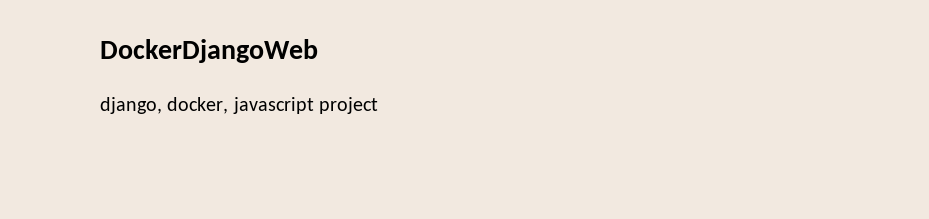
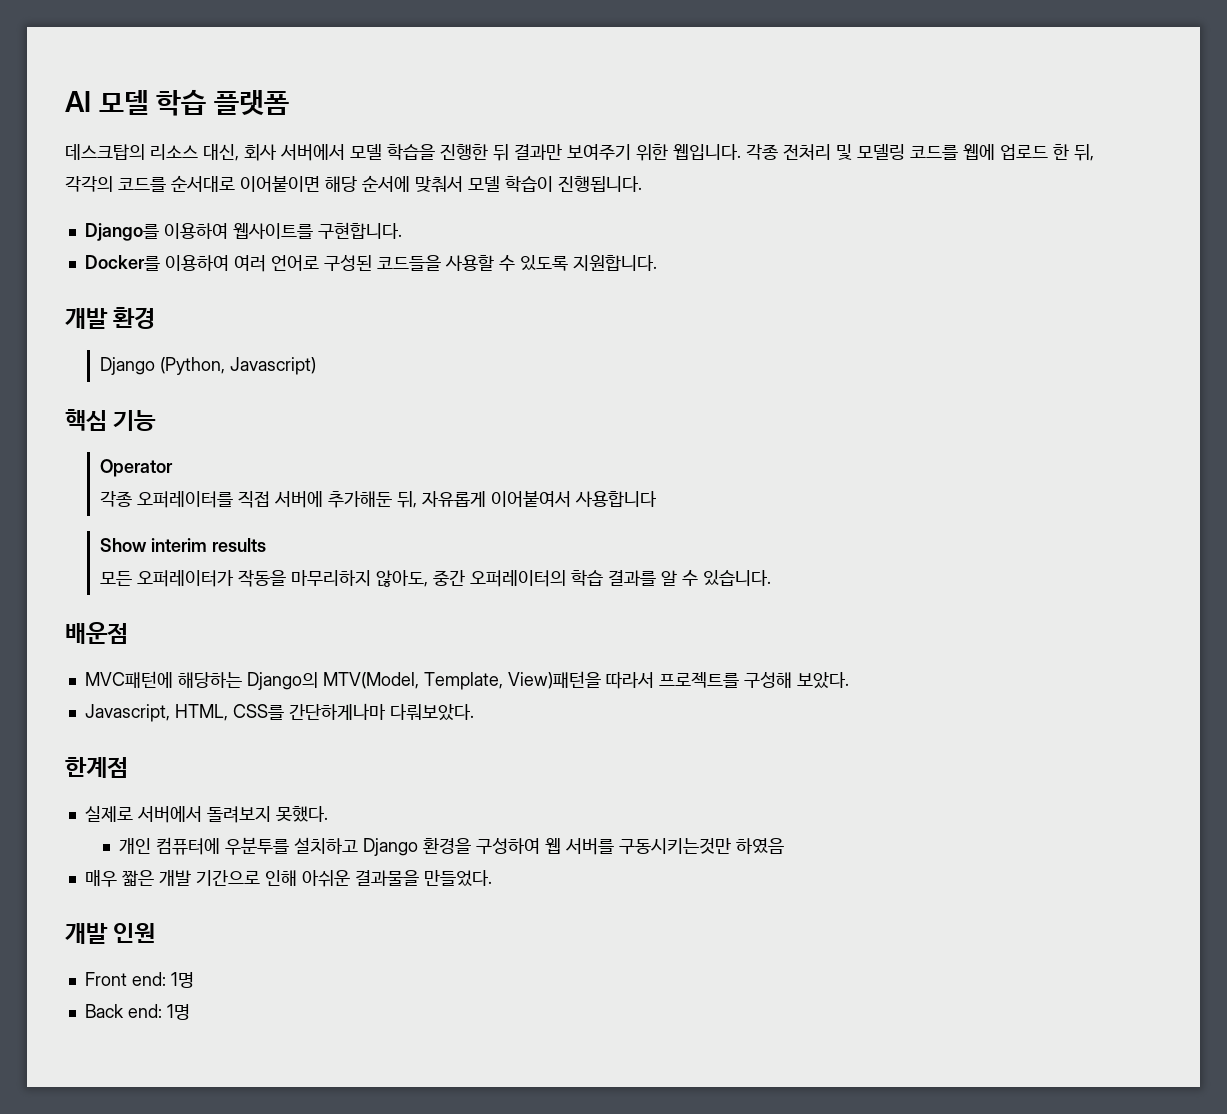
- DockerDjangoWeb
- django, docker, javascript project
+ AI 모델 학습 플랫폼
+ 데스크탑의 리소스 대신, 회사 서버에서 모델 학습을 진행한 뒤 결과만 보여주기 위한 웹입니다. 각종 전처리 및 모델링 코드를 웹에 업로드 한 뒤, 각각의 코드를 순서대로 이어붙이면 해당 순서에 맞춰서 모델 학습이 진행됩니다.
+ Django를 이용하여 웹사이트를 구현합니다.
+ Docker를 이용하여 여러 언어로 구성된 코드들을 사용할 수 있도록 지원합니다.
+ 개발 환경
+ Django (Python, Javascript)
+ 핵심 기능
+ Operator
+ 각종 오퍼레이터를 직접 서버에 추가해둔 뒤, 자유롭게 이어붙여서 사용합니다
+ Show interim results
+ 모든 오퍼레이터가 작동을 마무리하지 않아도, 중간 오퍼레이터의 학습 결과를 알 수 있습니다.
+ 배운점
+ MVC패턴에 해당하는 Django의 MTV(Model, Template, View)패턴을 따라서 프로젝트를 구성해 보았다.
+ Javascript, HTML, CSS를 간단하게나마 다뤄보았다.
+ 한계점
+ 실제로 서버에서 돌려보지 못했다.
+ 개인 컴퓨터에 우분투를 설치하고 Django 환경을 구성하여 웹 서버를 구동시키는것만 하였음
+ 매우 짧은 개발 기간으로 인해 아쉬운 결과물을 만들었다.
+ 개발 인원
+ Front end: 1명
+ Back end: 1명

